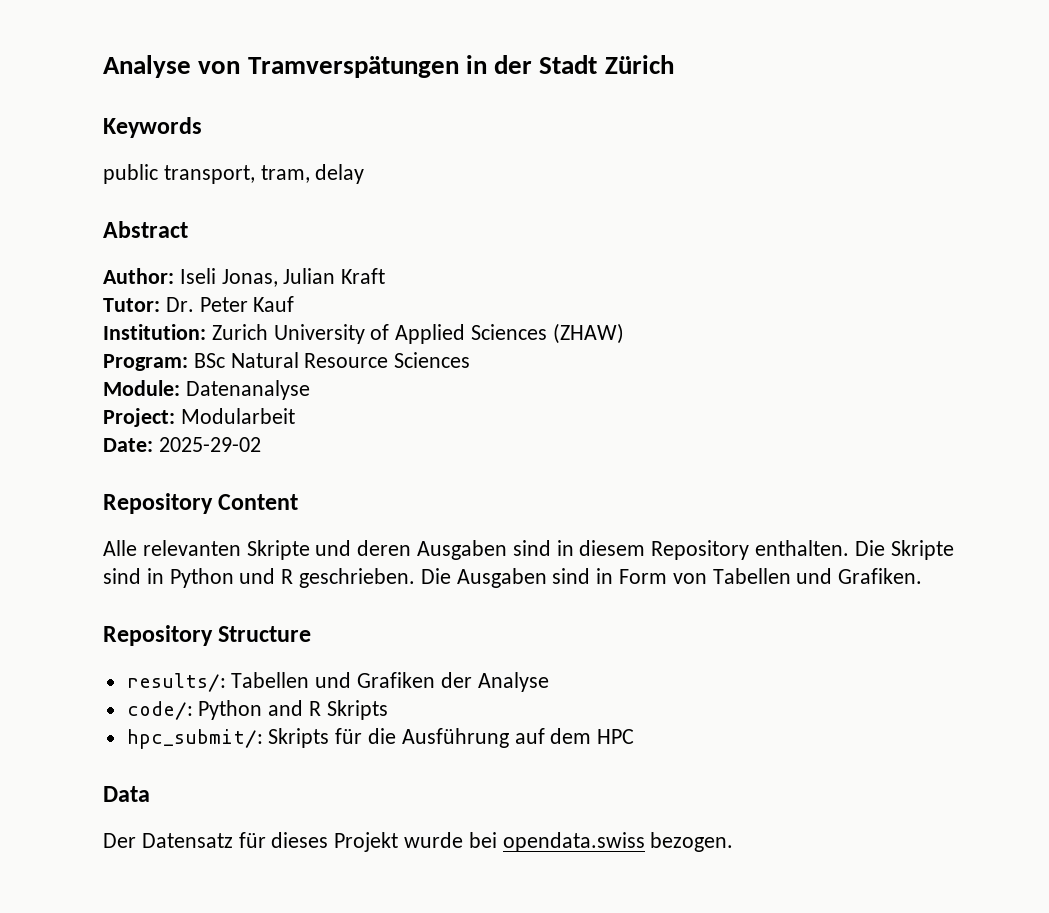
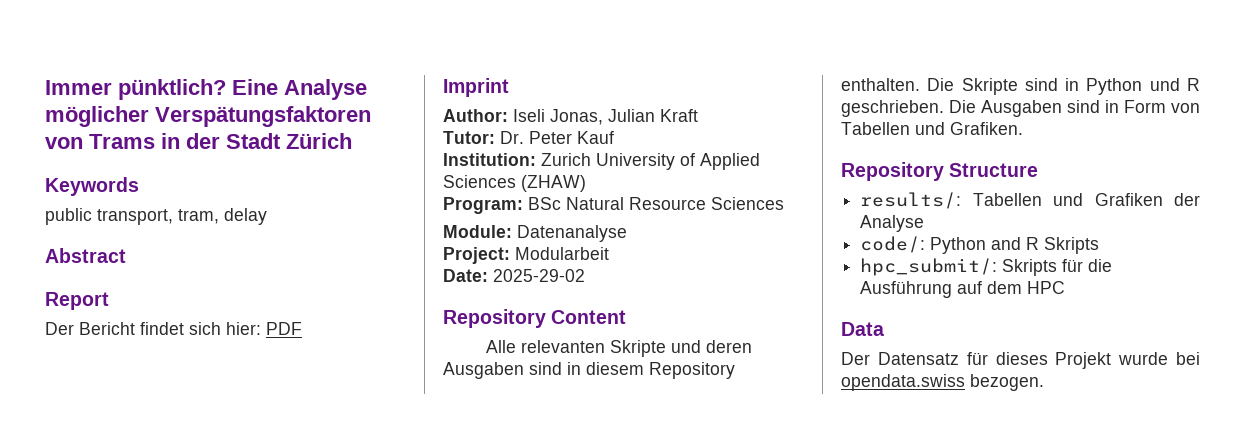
- Analyse von Tramverspätungen in der Stadt Zürich
+ Immer pünktlich? Eine Analyse möglicher Verspätungsfaktoren von Trams in der Stadt Zürich
+ Report
+ Der Bericht findet sich hier: PDF
+ Imprint

